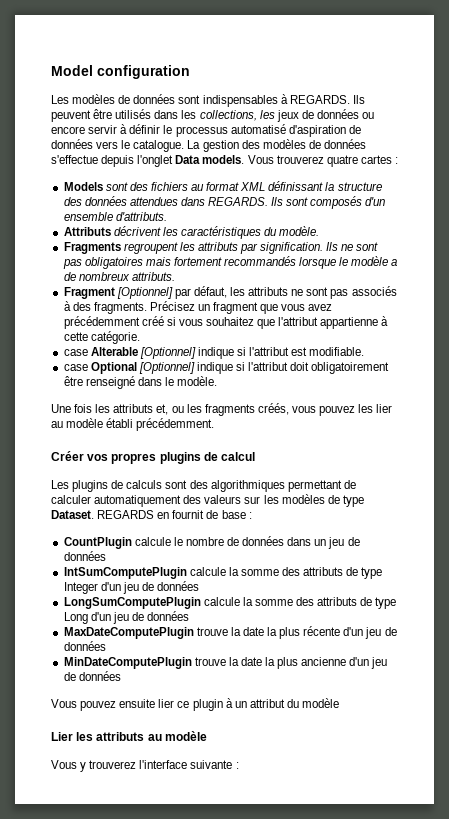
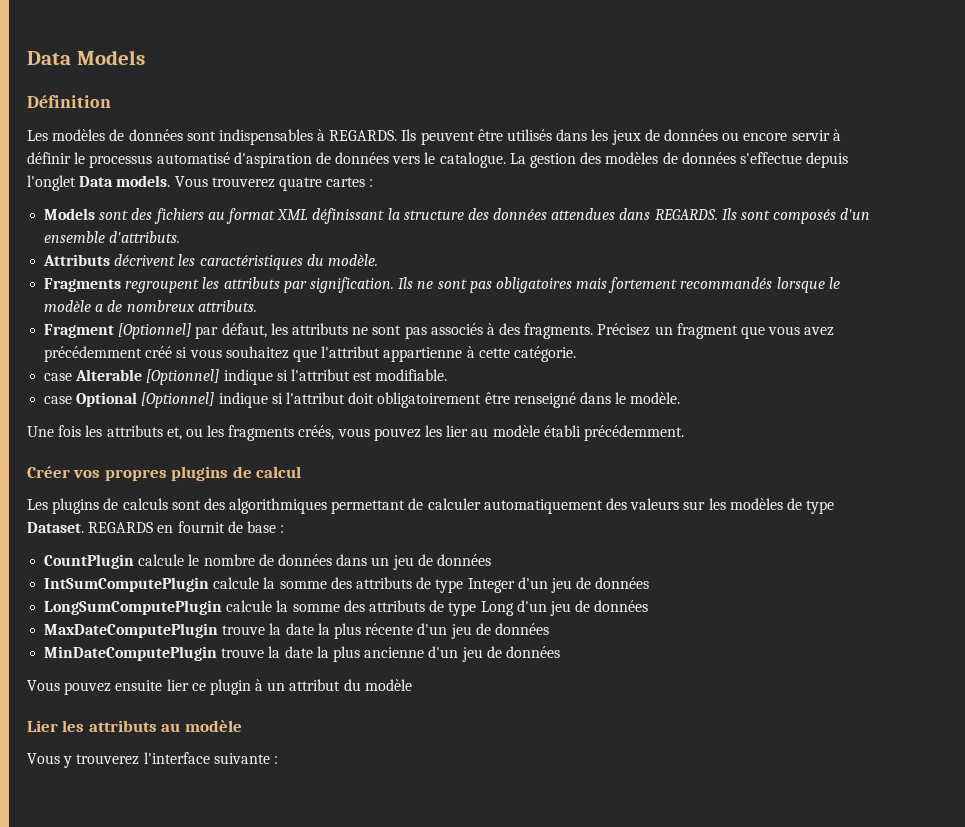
- Model configuration
+ Data Models
+ Définition
- Ils peuvent être utilisés dans les collections, les jeux de données ou encore servir à définir le processus automatisé d'aspiration de données vers le catalogue.
+ Ils peuvent être utilisés dans les jeux de données ou encore servir à définir le processus automatisé d'aspiration de données vers le catalogue.

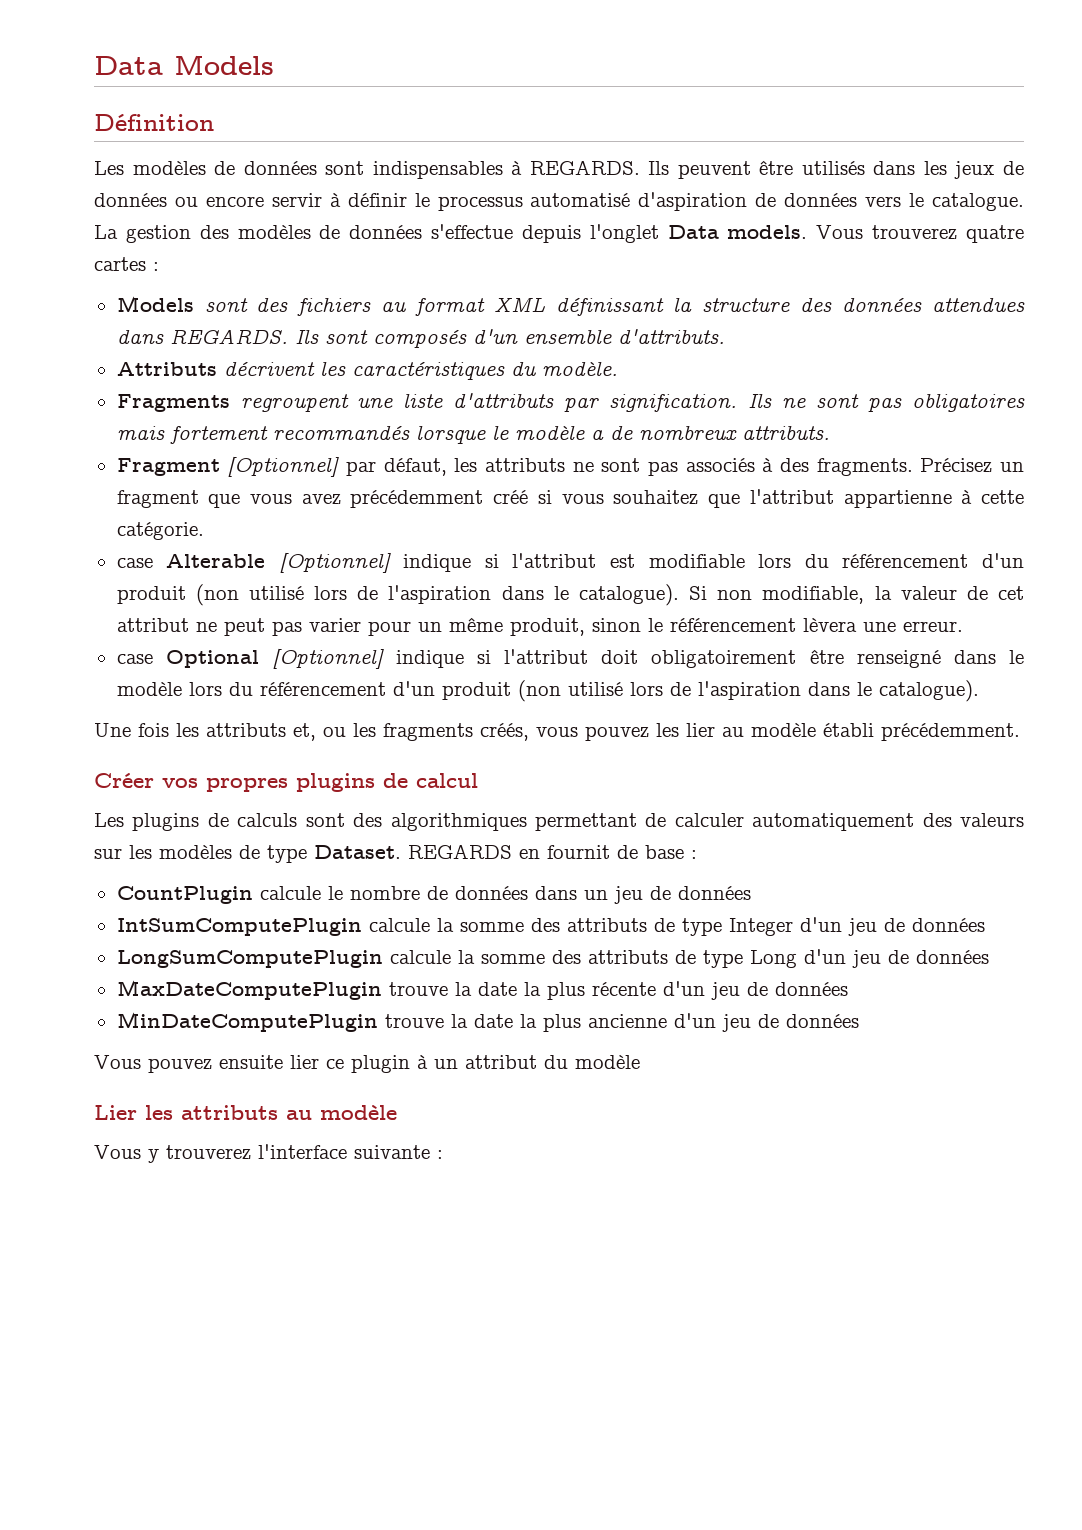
- Fragments regroupent les attributs par signification.
+ Fragments regroupent une liste d'attributs par signification.
- case Alterable [Optionnel] indique si l'attribut est modifiable.
+ case Alterable [Optionnel] indique si l'attribut est modifiable lors du référencement d'un produit (non utilisé lors de l'aspiration dans le catalogue). Si non modifiable, la valeur de cet attribut ne peut pas varier pour un même produit, sinon le référencement lèvera une erreur.
- case Optional [Optionnel] indique si l'attribut doit obligatoirement être renseigné dans le modèle.
+ case Optional [Optionnel] indique si l'attribut doit obligatoirement être renseigné dans le modèle lors du référencement d'un produit (non utilisé lors de l'aspiration dans le catalogue).

